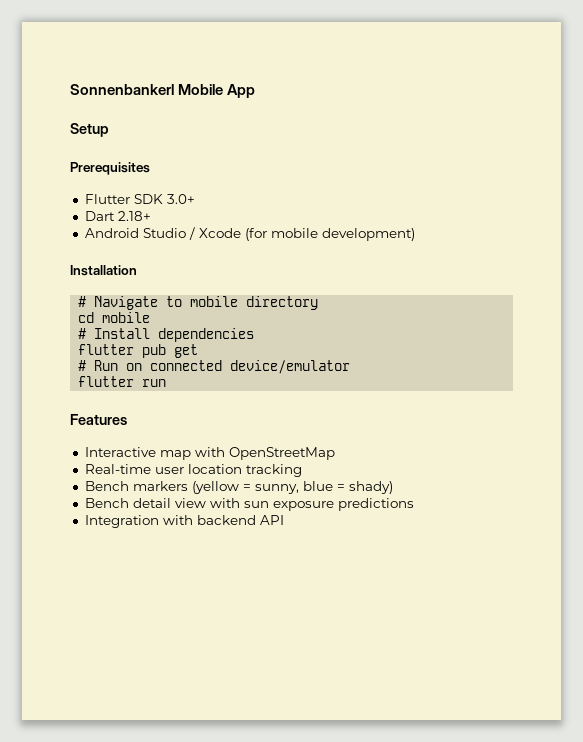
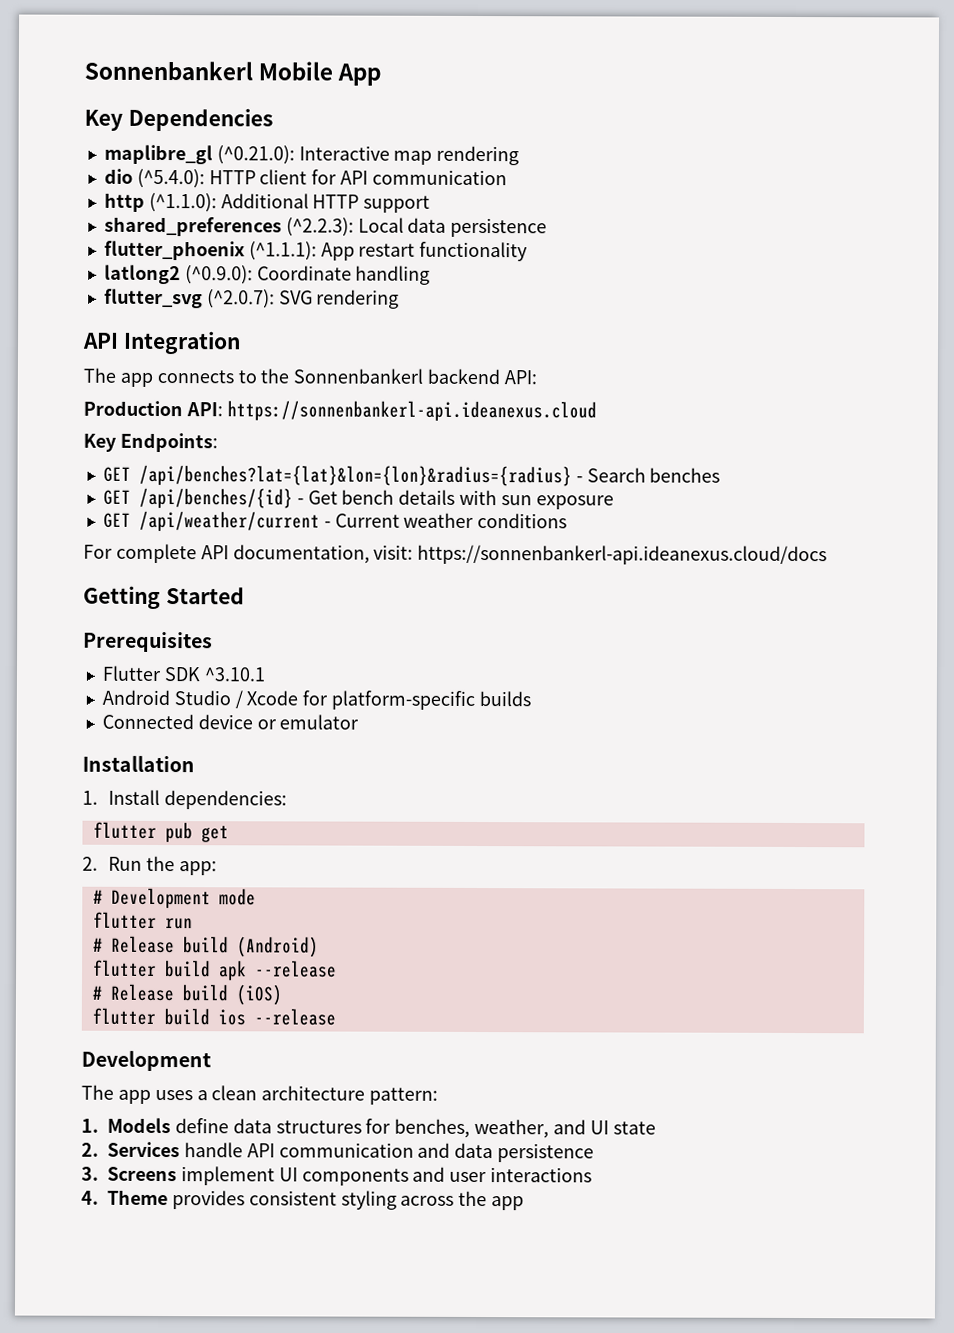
- Setup
+ Key Dependencies
+ maplibre_gl (^0.21.0): Interactive map rendering
+ dio (^5.4.0): HTTP client for API communication
+ http (^1.1.0): Additional HTTP support
+ shared_preferences (^2.2.3): Local data persistence
+ flutter_phoenix (^1.1.1): App restart functionality
+ latlong2 (^0.9.0): Coordinate handling
+ flutter_svg (^2.0.7): SVG rendering
+ API Integration
+ The app connects to the Sonnenbankerl backend API:
+ Production API: https://sonnenbankerl-api.ideanexus.cloud
+ Key Endpoints:
+ GET /api/benches?lat={lat}&lon={lon}&radius={radius} - Search benches
+ GET /api/benches/{id} - Get bench details with sun exposure
+ GET /api/weather/current - Current weather conditions
+ For complete API documentation, visit: https://sonnenbankerl-api.ideanexus.cloud/docs
+ Getting Started
- Flutter SDK 3.0+
- Dart 2.18+
+ Flutter SDK ^3.10.1
- Android Studio / Xcode (for mobile development)
+ Android Studio / Xcode for platform-specific builds
+ Connected device or emulator
  Installation
- # Navigate to mobile directory
- cd mobile
- # Install dependencies
+ 1. Install dependencies:
  flutter pub get
- # Run on connected device/emulator
+ 2. Run the app:
+ # Development mode
  flutter run
- Features
- Interactive map with OpenStreetMap
- Real-time user location tracking
- Bench markers (yellow = sunny, blue = shady)
- Bench detail view with sun exposure predictions
- Integration with backend API
+ # Release build (Android)
+ flutter build apk --release
+ # Release build (iOS)
+ flutter build ios --release
+ Development
+ The app uses a clean architecture pattern:
+ 1. Models define data structures for benches, weather, and UI state
+ 2. Services handle API communication and data persistence
+ 3. Screens implement UI components and user interactions
+ 4. Theme provides consistent styling across the app

